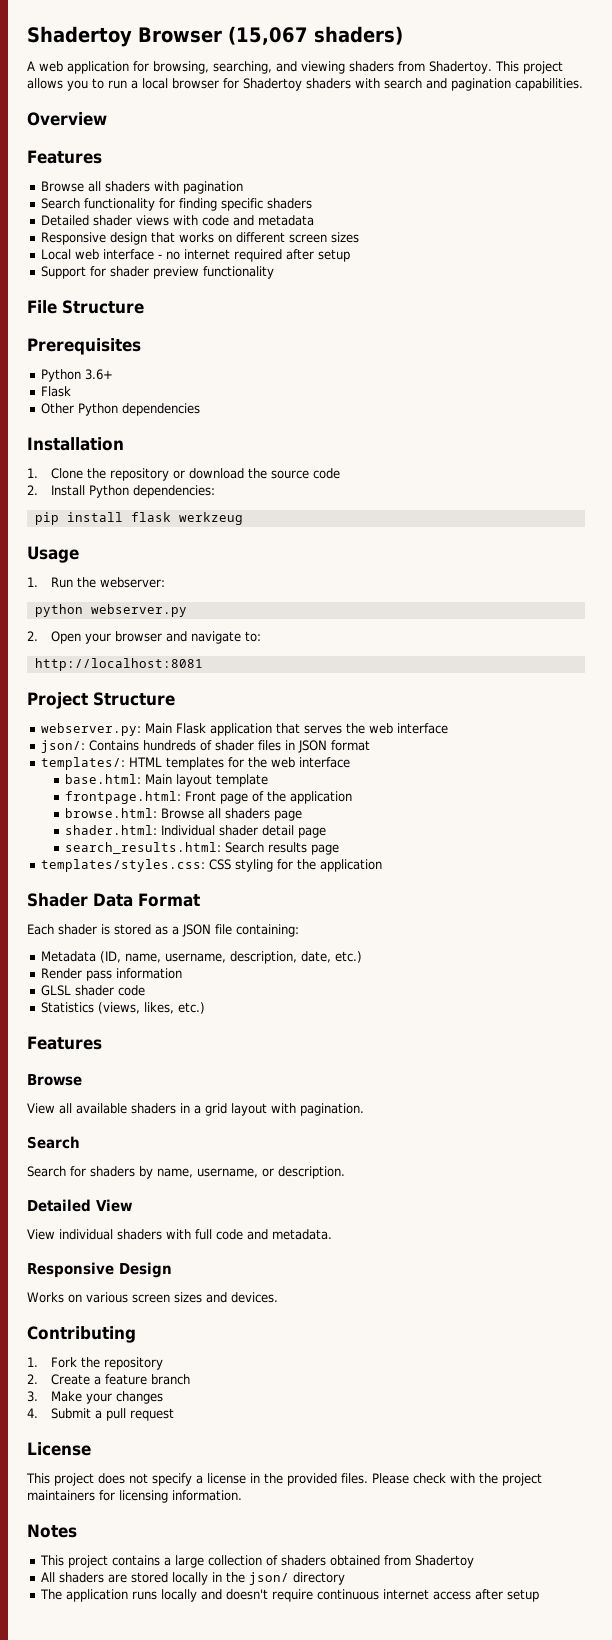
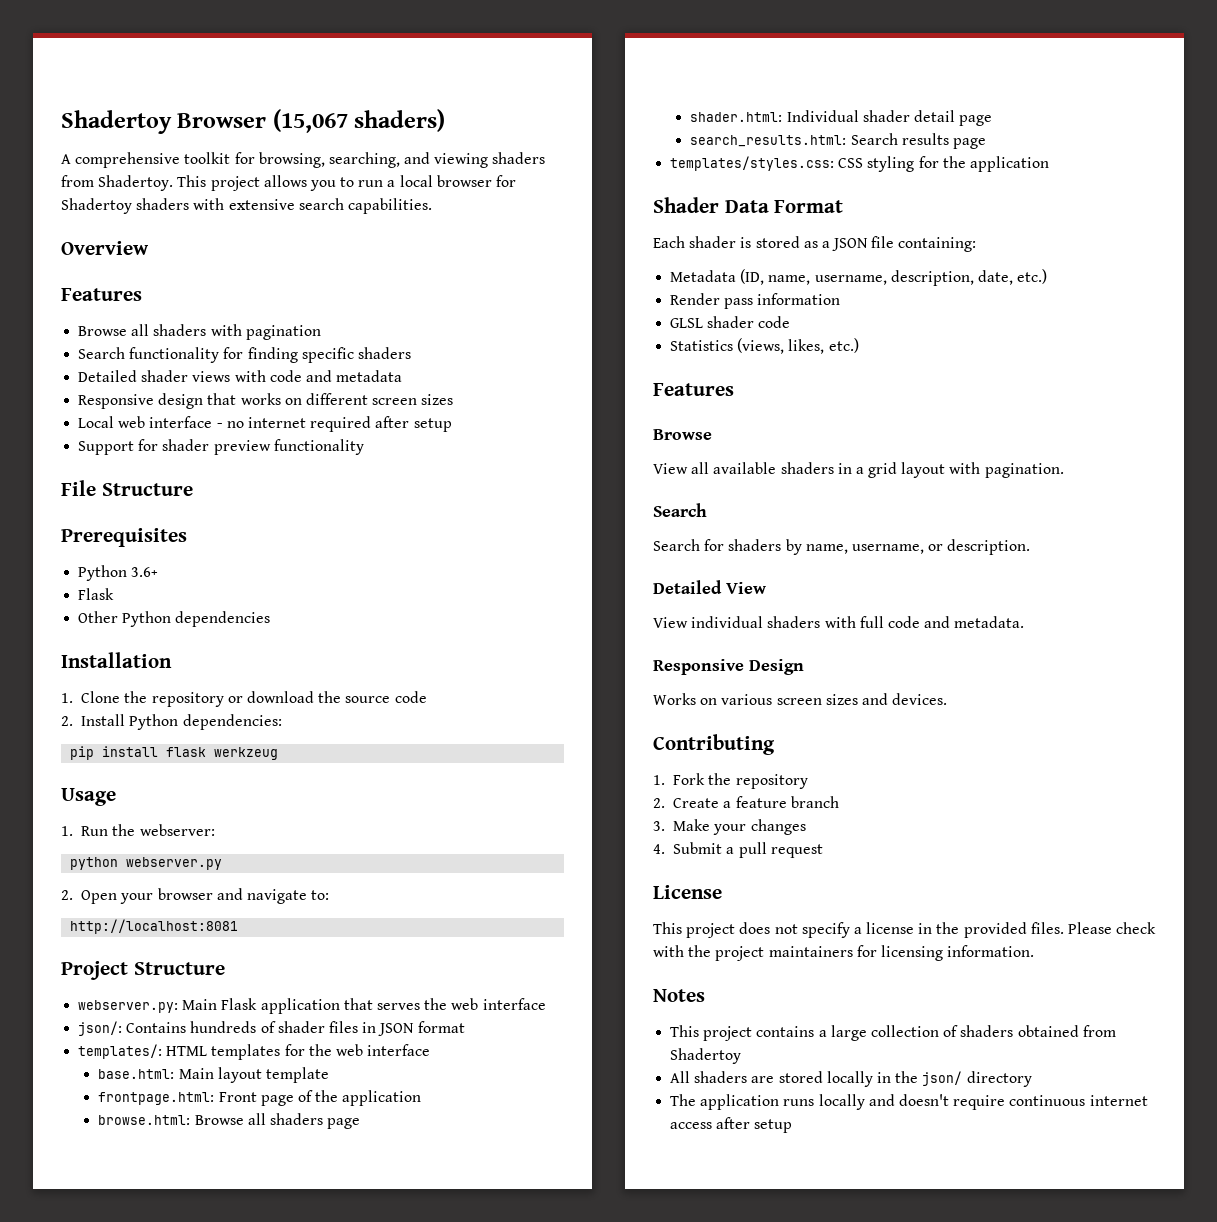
- A web application for browsing, searching, and viewing shaders from Shadertoy.
+ A comprehensive toolkit for browsing, searching, and viewing shaders from Shadertoy.
- This project allows you to run a local browser for Shadertoy shaders with search and pagination capabilities.
+ This project allows you to run a local browser for Shadertoy shaders with extensive search capabilities.

